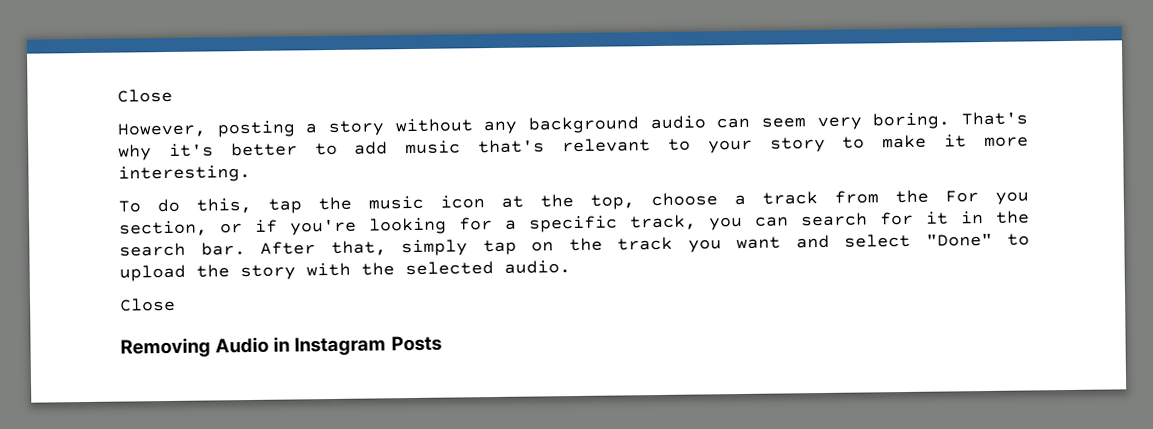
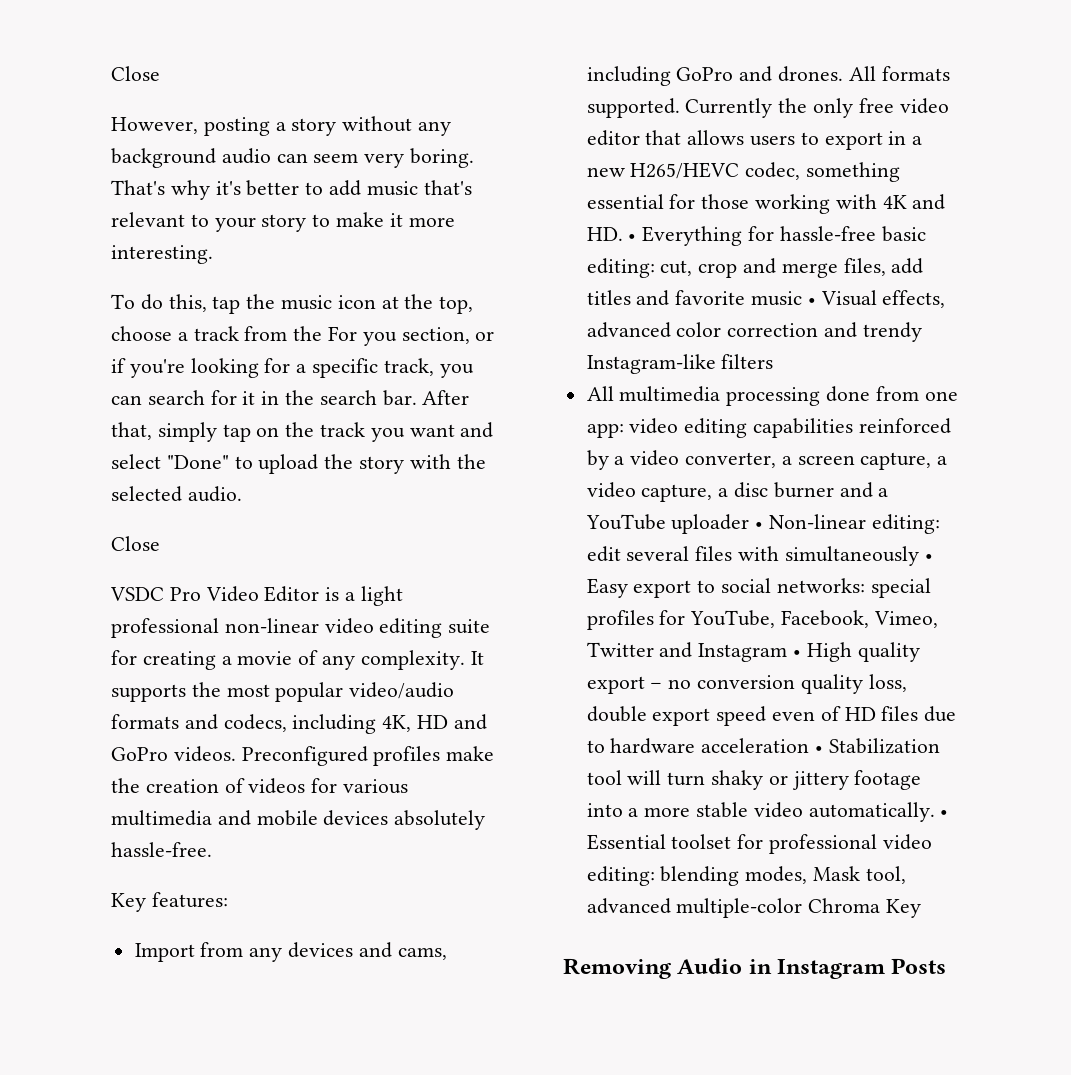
+ VSDC Pro Video Editor is a light professional non-linear video editing suite for creating a movie of any complexity. It supports the most popular video/audio formats and codecs, including 4K, HD and GoPro videos. Preconfigured profiles make the creation of videos for various multimedia and mobile devices absolutely hassle-free.
+ Key features:
+ Import from any devices and cams, including GoPro and drones. All formats supported. Сurrently the only free video editor that allows users to export in a new H265/HEVC codec, something essential for those working with 4K and HD. • Everything for hassle-free basic editing: cut, crop and merge files, add titles and favorite music • Visual effects, advanced color correction and trendy Instagram-like filters
+ All multimedia processing done from one app: video editing capabilities reinforced by a video converter, a screen capture, a video capture, a disc burner and a YouTube uploader • Non-linear editing: edit several files with simultaneously • Easy export to social networks: special profiles for YouTube, Facebook, Vimeo, Twitter and Instagram • High quality export – no conversion quality loss, double export speed even of HD files due to hardware acceleration • Stabilization tool will turn shaky or jittery footage into a more stable video automatically. • Essential toolset for professional video editing: blending modes, Mask tool, advanced multiple-color Chroma Key

